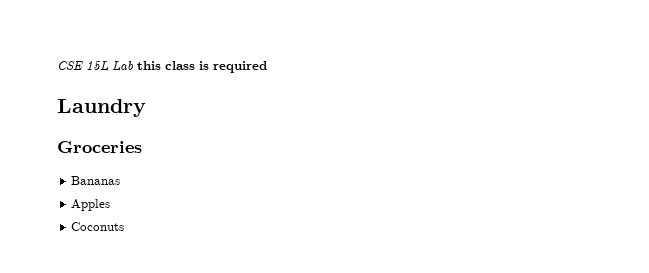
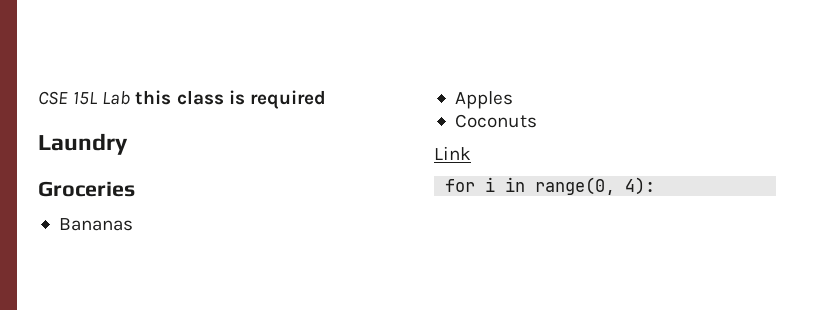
+ Link
+ for i in range(0, 4):

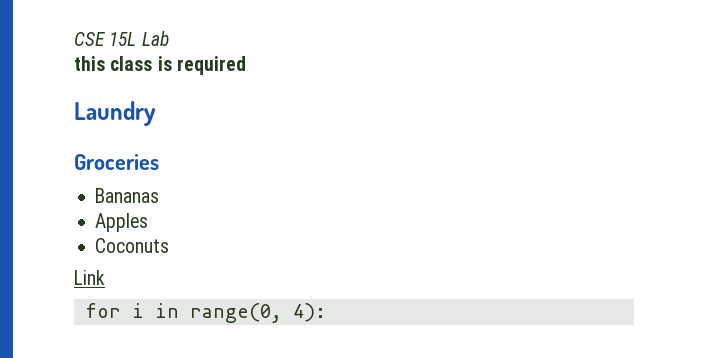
- CSE 15L Lab this class is required
+ CSE 15L Lab
+ this class is required

